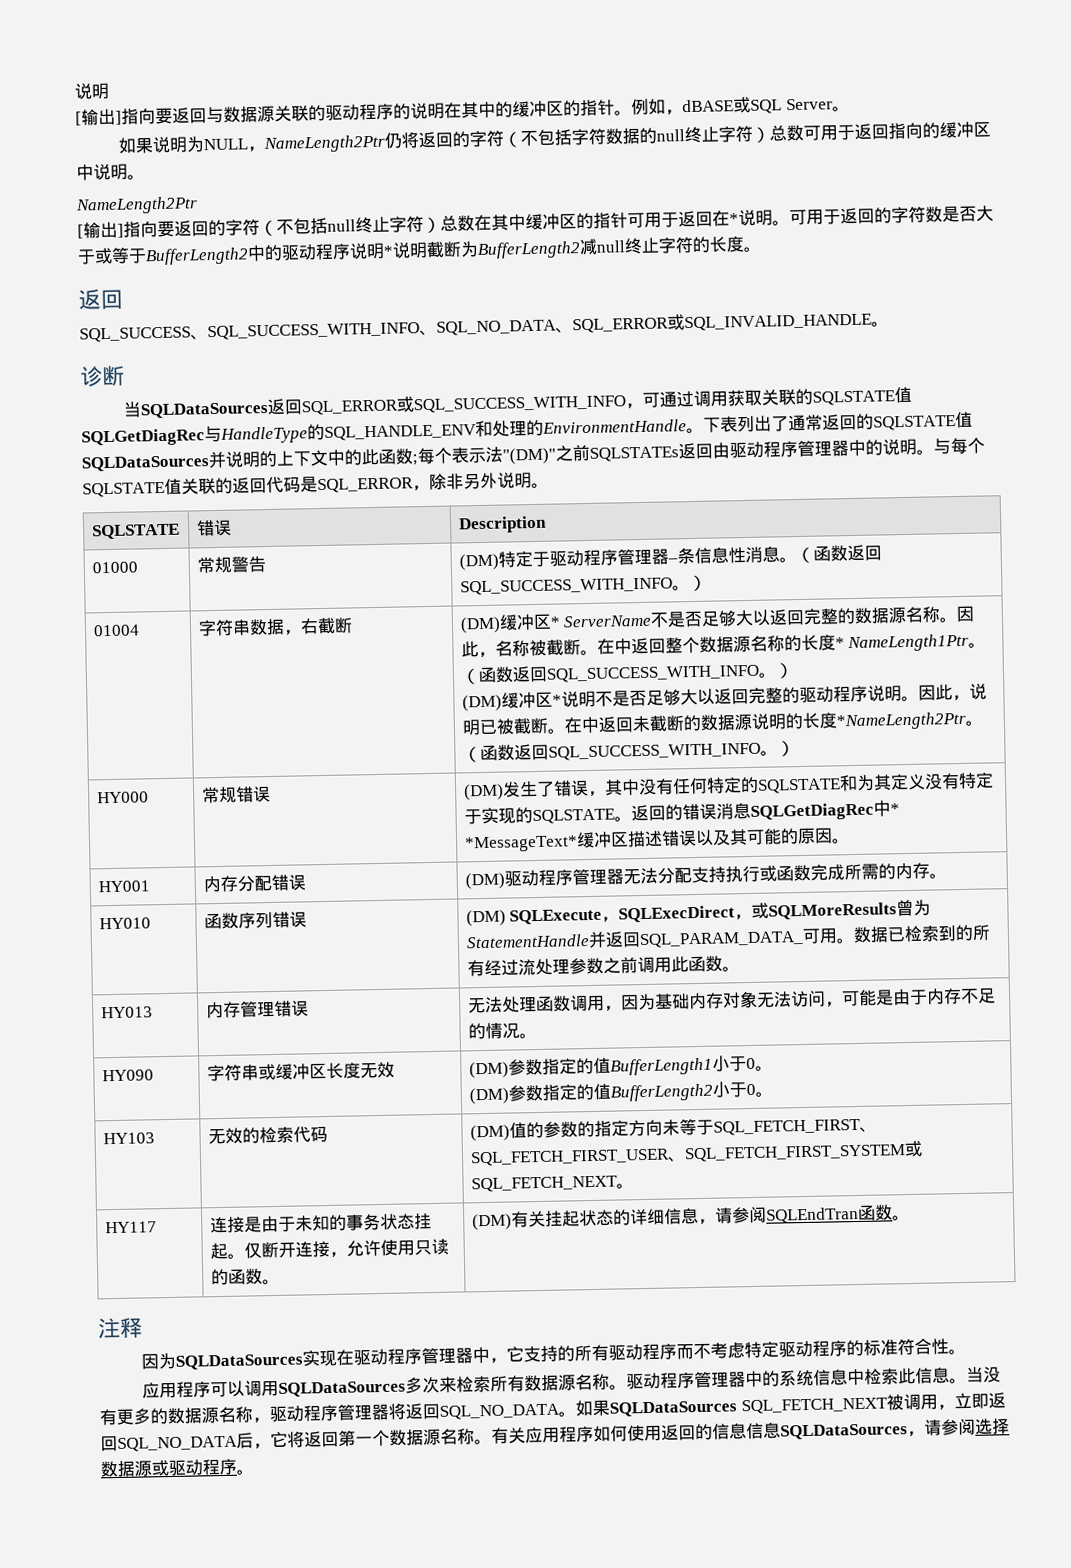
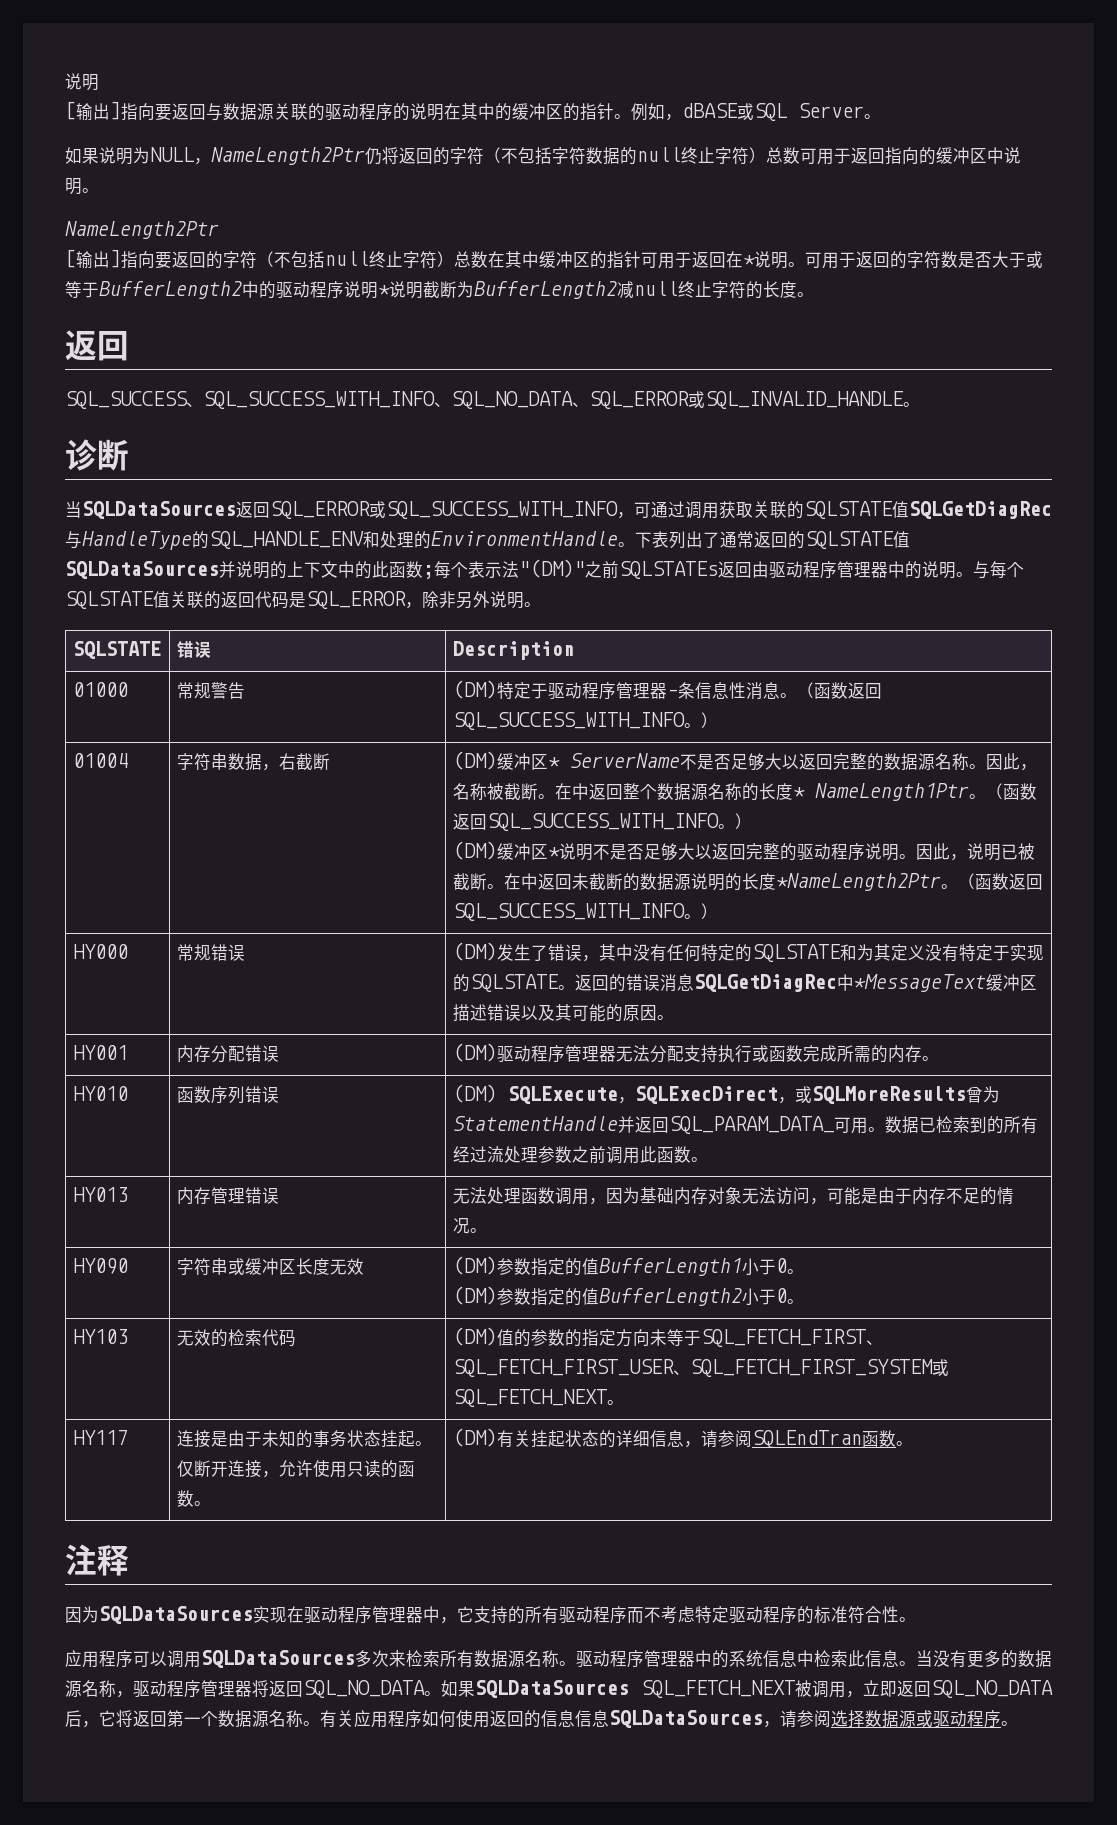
- HY000 | 常规错误 | (DM)发生了错误，其中没有任何特定的SQLSTATE和为其定义没有特定于实现的SQLSTATE。返回的错误消息SQLGetDiagRec中* *MessageText*缓冲区描述错误以及其可能的原因。
+ HY000 | 常规错误 | (DM)发生了错误，其中没有任何特定的SQLSTATE和为其定义没有特定于实现的SQLSTATE。返回的错误消息SQLGetDiagRec中*MessageText缓冲区描述错误以及其可能的原因。

